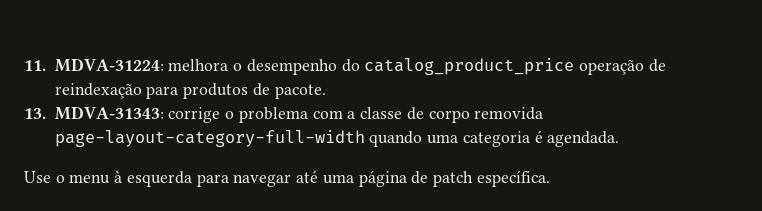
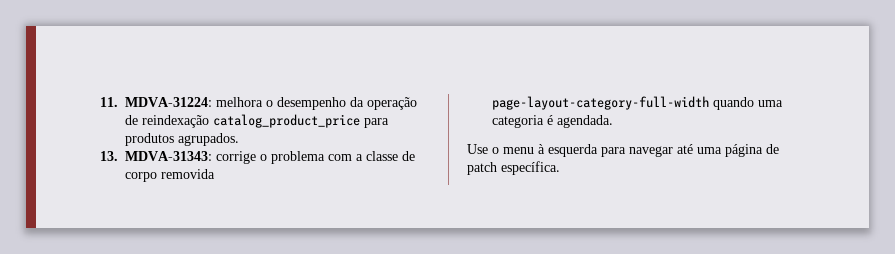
- 11. MDVA-31224: melhora o desempenho do catalog_product_price operação de reindexação para produtos de pacote.
+ 11. MDVA-31224: melhora o desempenho da operação de reindexação catalog_product_price para produtos agrupados.

